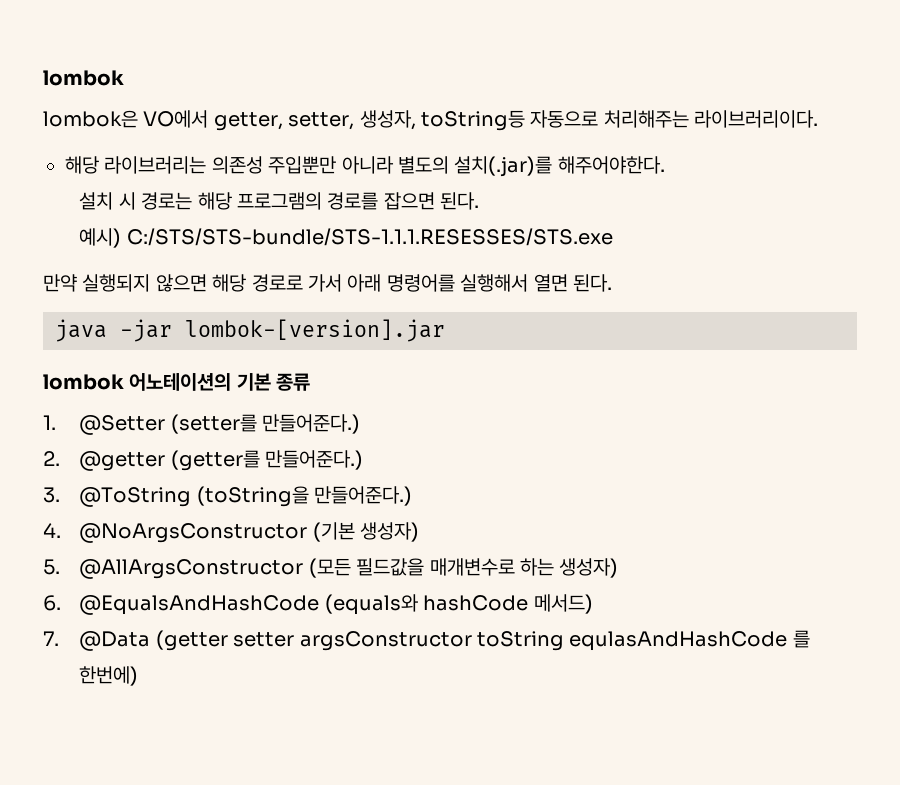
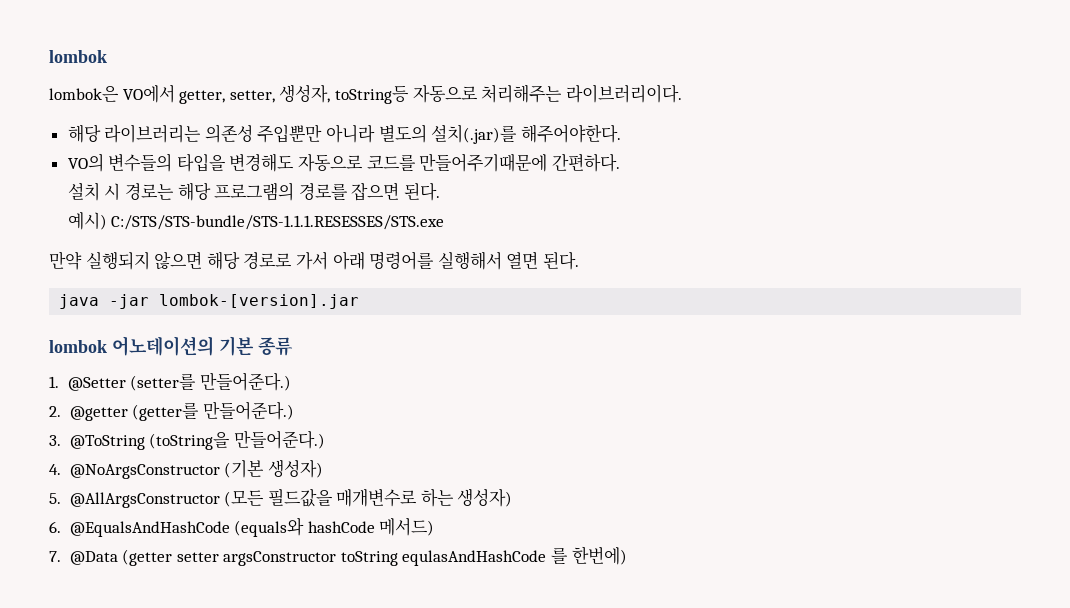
+ VO의 변수들의 타입을 변경해도 자동으로 코드를 만들어주기때문에 간편하다.

